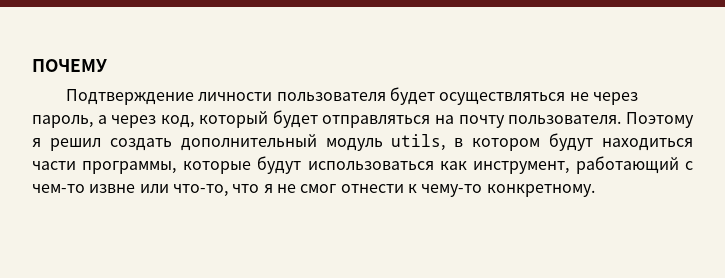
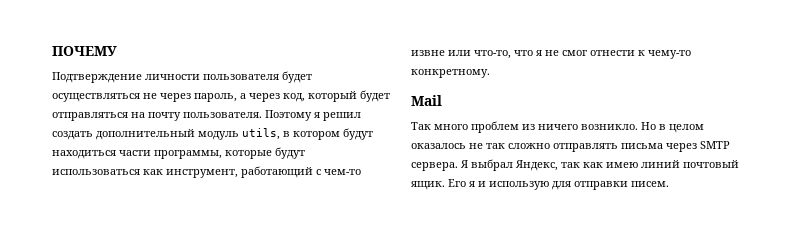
+ Mail
+ Так много проблем из ничего возникло. Но в целом оказалось не так сложно отправлять письма через SMTP сервера. Я выбрал Яндекс, так как имею линий почтовый ящик. Его я и использую для отправки писем.

